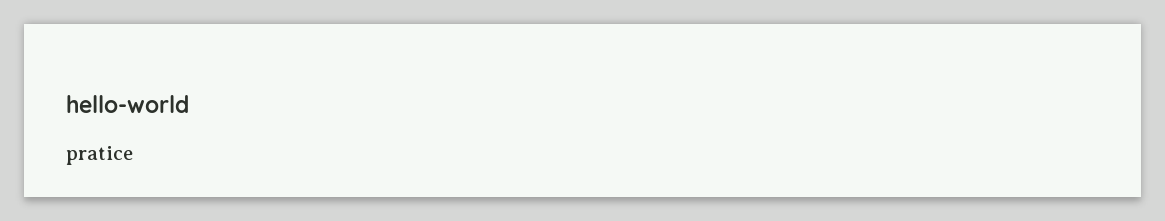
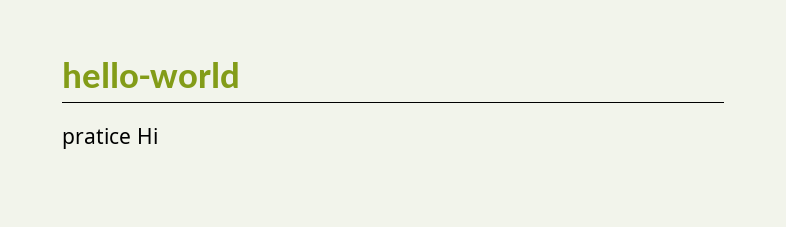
- pratice
+ pratice Hi

